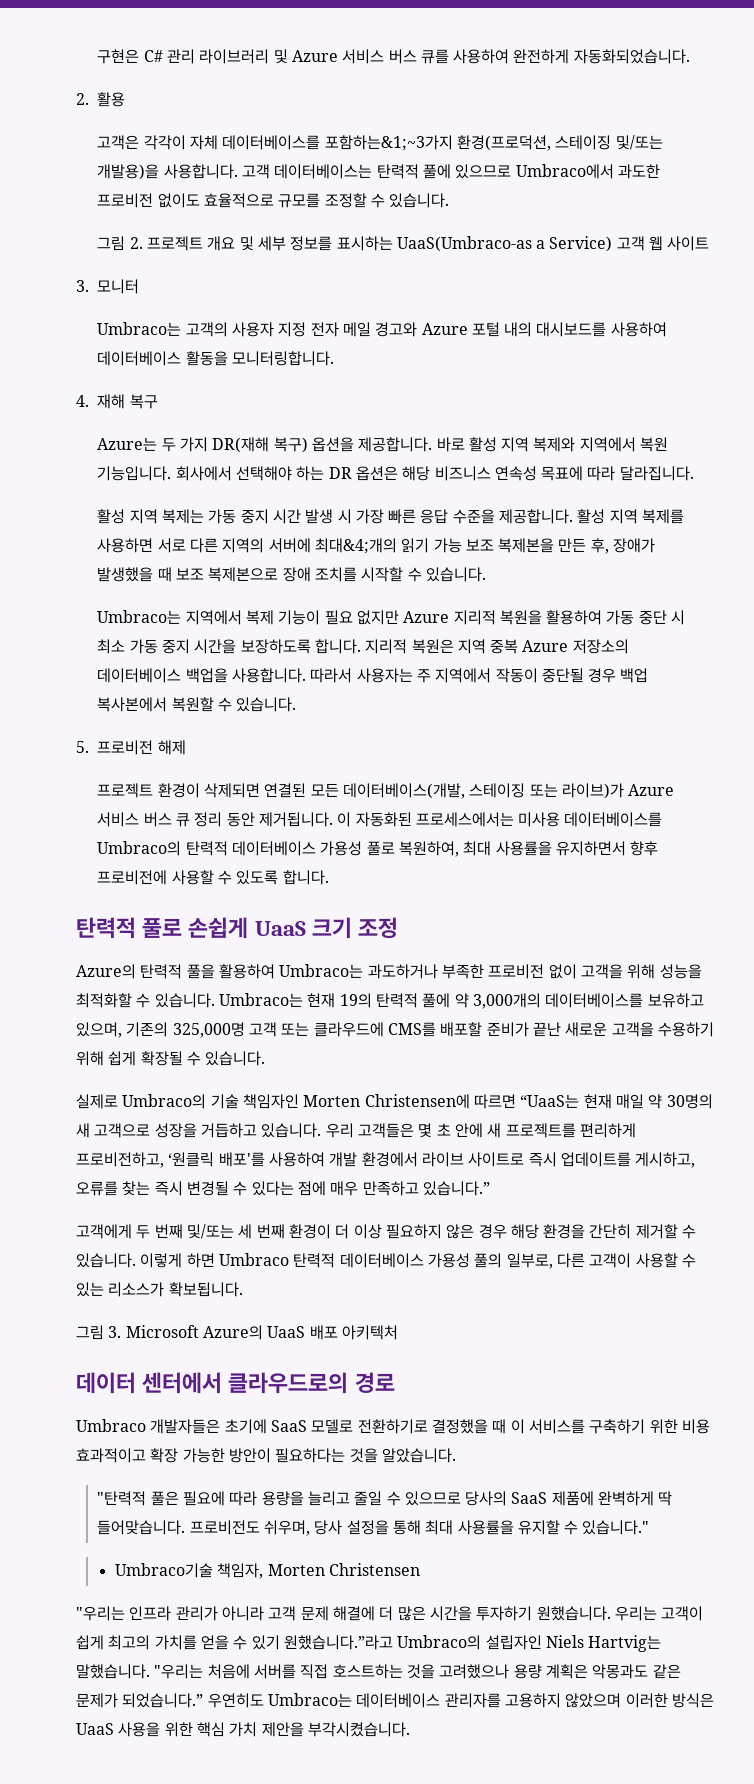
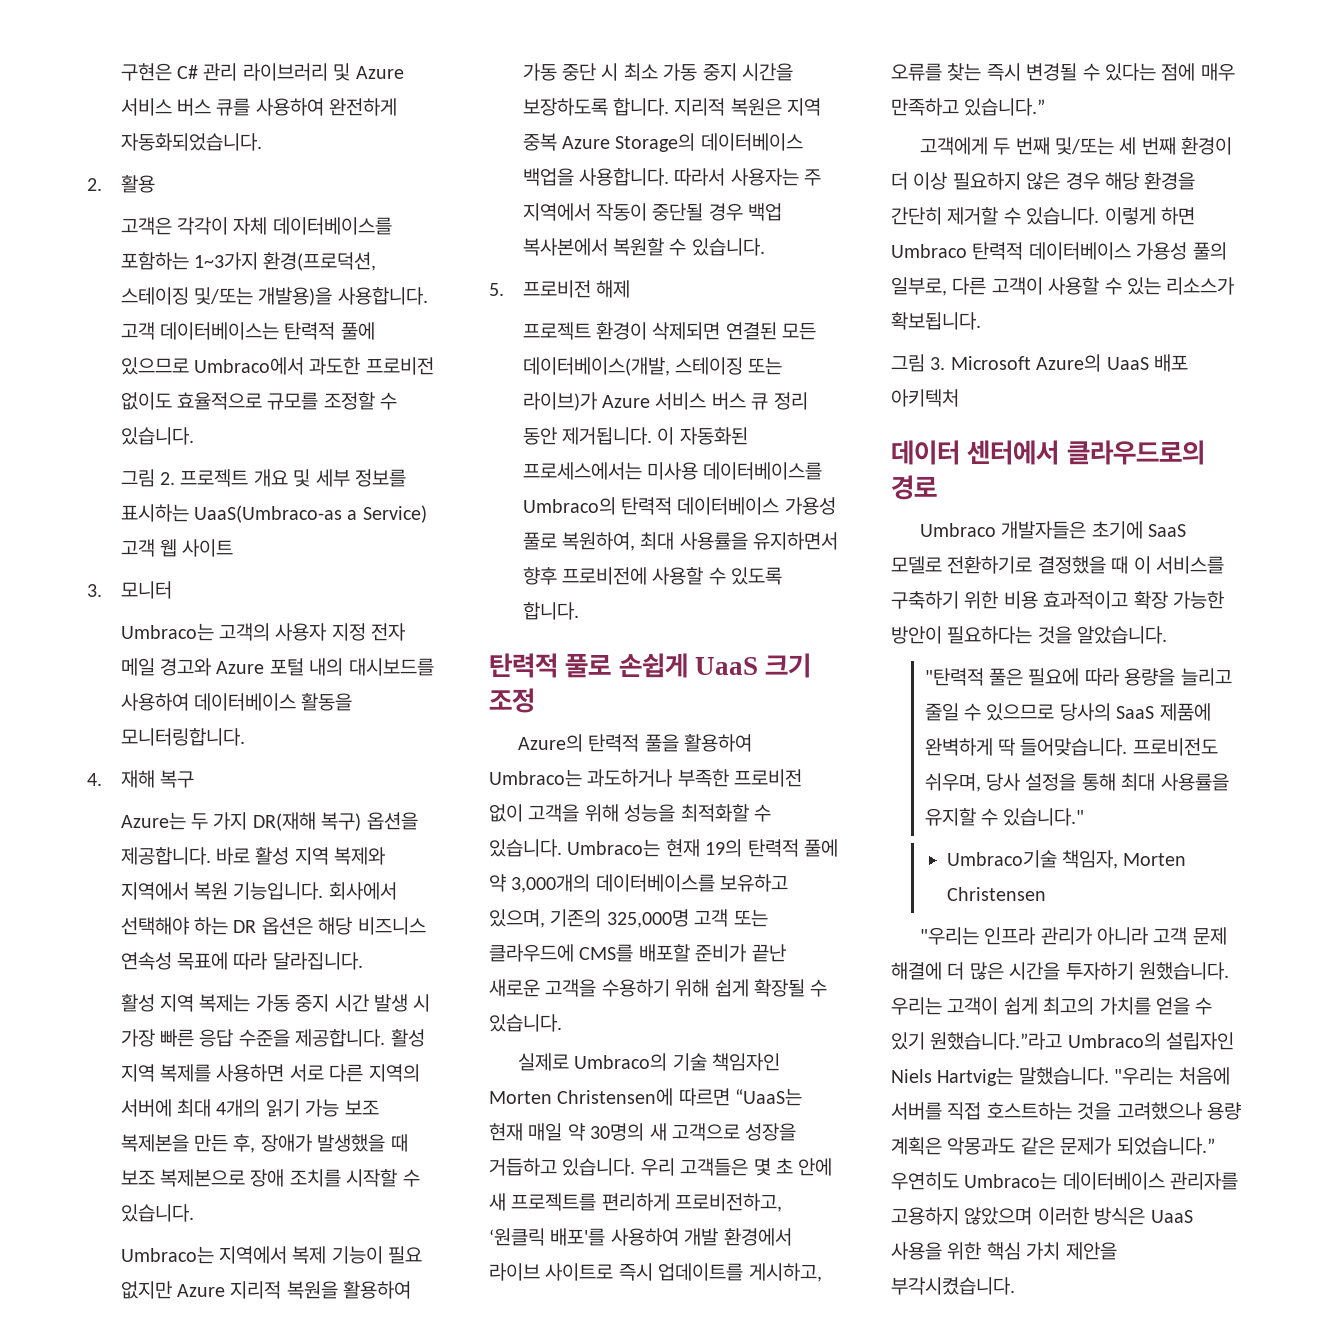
- 고객은 각각이 자체 데이터베이스를 포함하는&1;~3가지 환경(프로덕션, 스테이징 및/또는 개발용)을 사용합니다.
+ 고객은 각각이 자체 데이터베이스를 포함하는 1~3가지 환경(프로덕션, 스테이징 및/또는 개발용)을 사용합니다.
- 활성 지역 복제를 사용하면 서로 다른 지역의 서버에 최대&4;개의 읽기 가능 보조 복제본을 만든 후, 장애가 발생했을 때 보조 복제본으로 장애 조치를 시작할 수 있습니다.
+ 활성 지역 복제를 사용하면 서로 다른 지역의 서버에 최대 4개의 읽기 가능 보조 복제본을 만든 후, 장애가 발생했을 때 보조 복제본으로 장애 조치를 시작할 수 있습니다.
- 지리적 복원은 지역 중복 Azure 저장소의 데이터베이스 백업을 사용합니다.
+ 지리적 복원은 지역 중복 Azure Storage의 데이터베이스 백업을 사용합니다.

